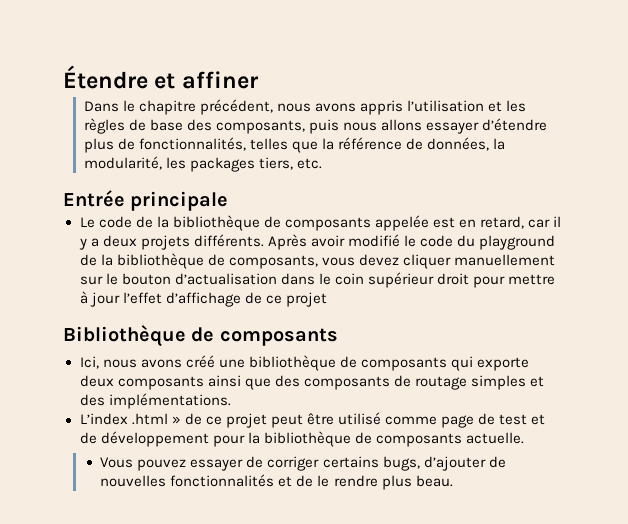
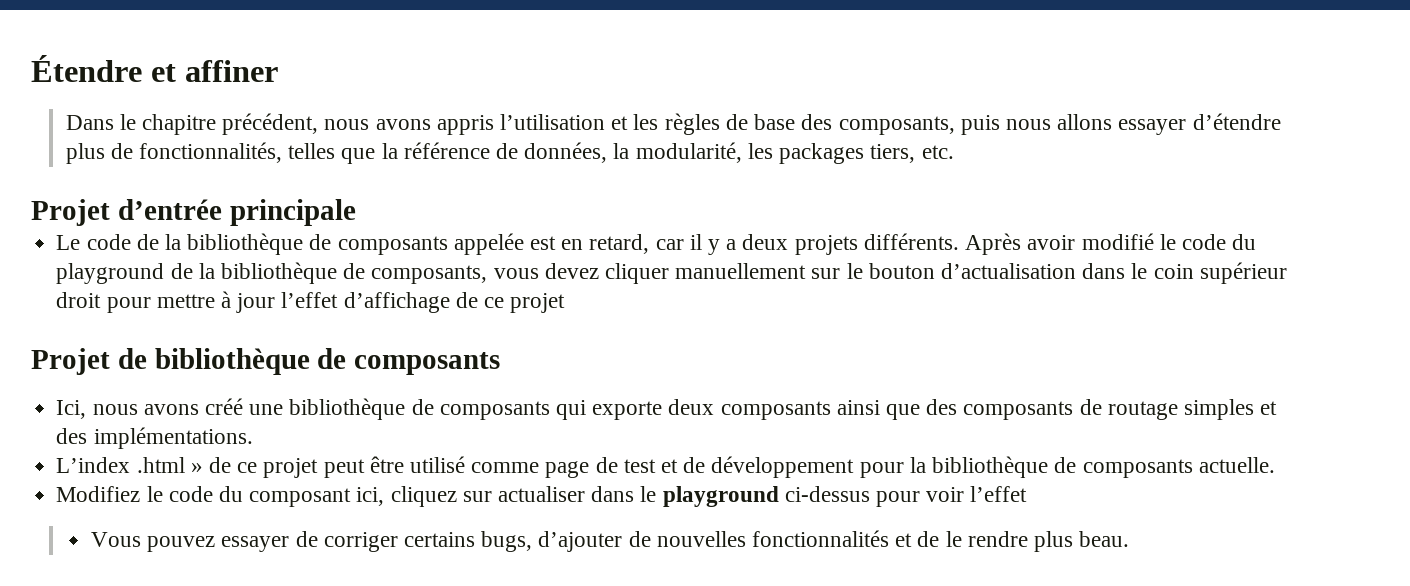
- Entrée principale
+ Projet d’entrée principale
- Bibliothèque de composants
+ Projet de bibliothèque de composants
+ Modifiez le code du composant ici, cliquez sur actualiser dans le playground ci-dessus pour voir l’effet

